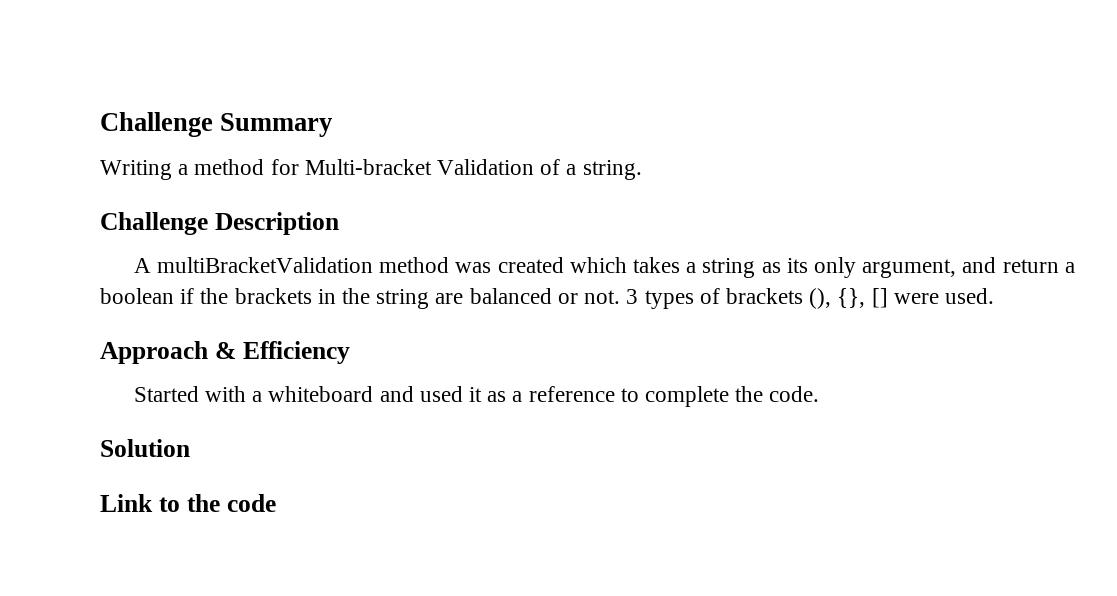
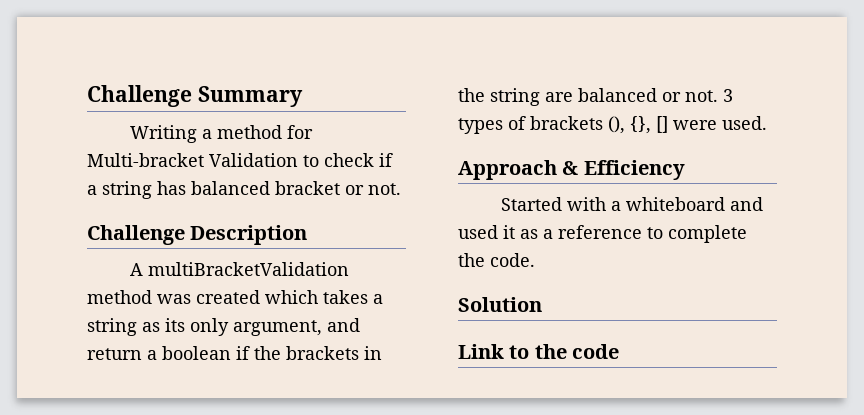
- Writing a method for Multi-bracket Validation of a string.
+ Writing a method for Multi-bracket Validation to check if a string has balanced bracket or not.

